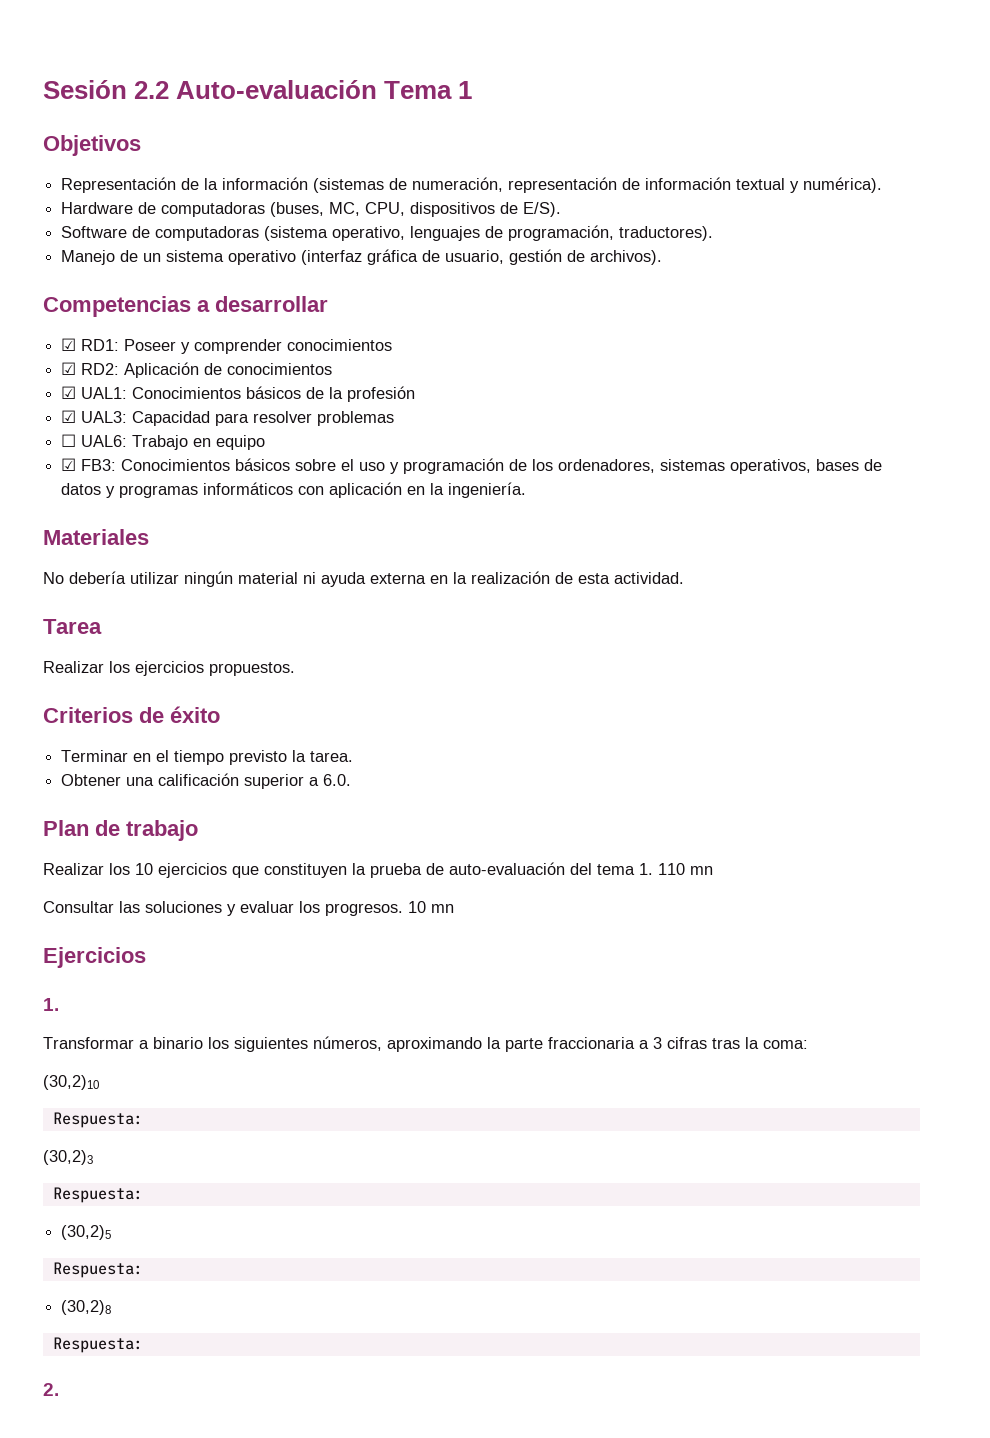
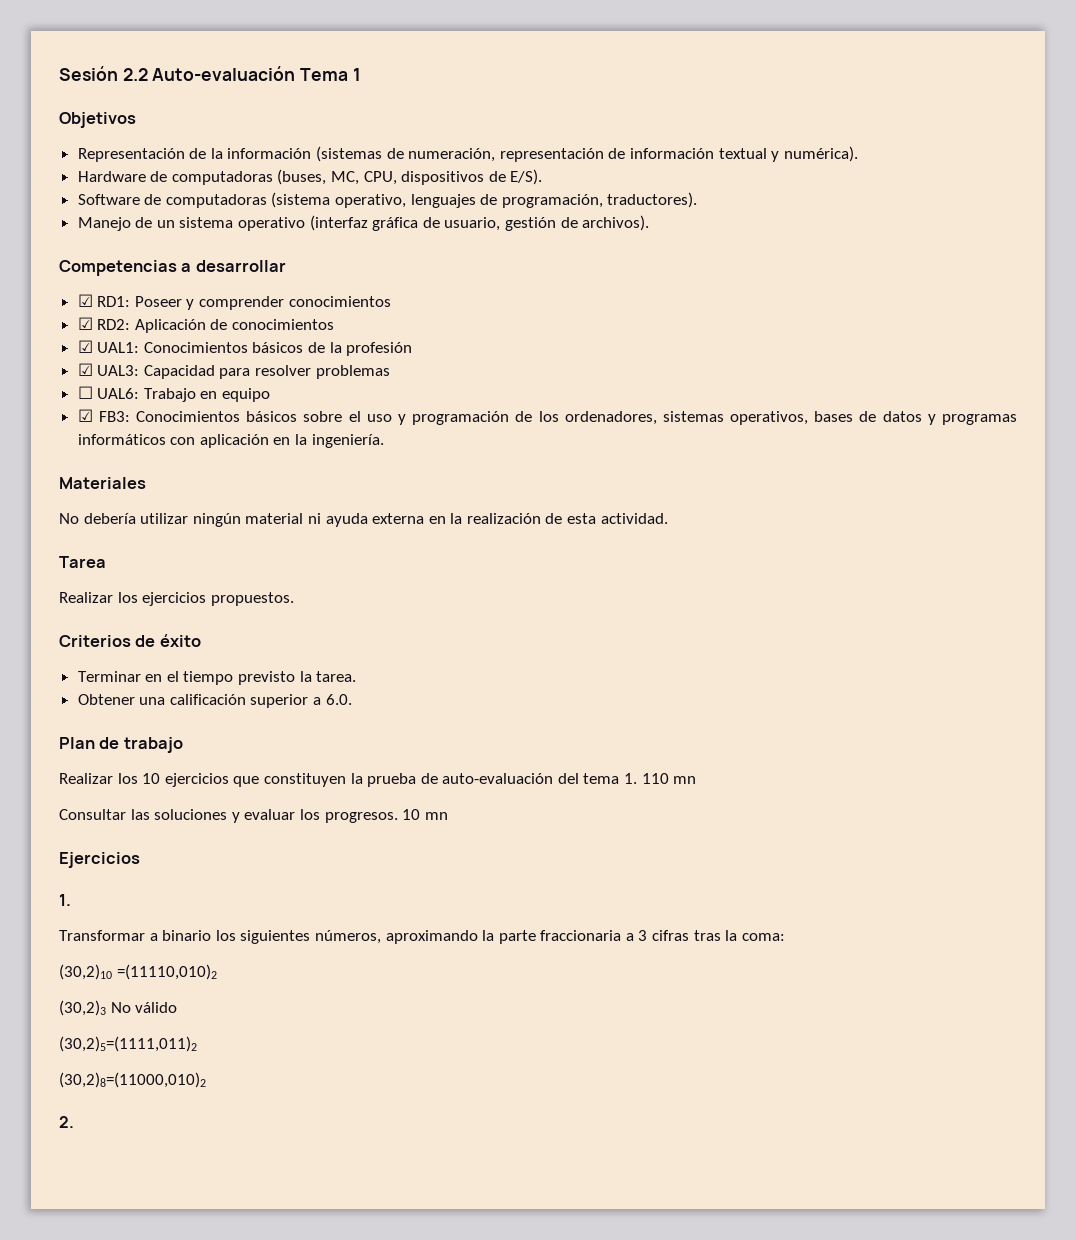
- (30,2)10
- Respuesta:
+ (30,2)10 =(11110,010)2
- (30,2)3
- Respuesta:
- (30,2)5
- Respuesta:
- (30,2)8
- Respuesta:
+ (30,2)3 No válido
+ (30,2)5=(1111,011)2
+ (30,2)8=(11000,010)2

